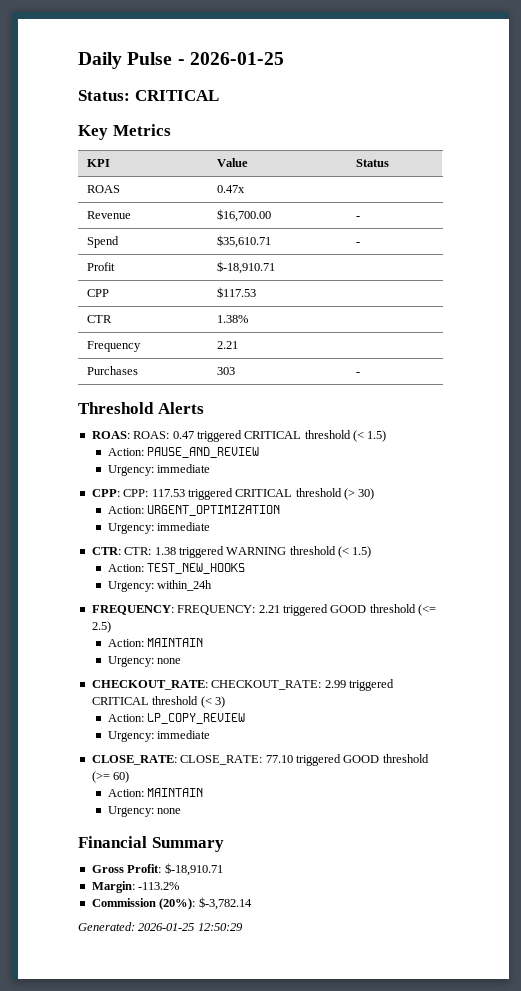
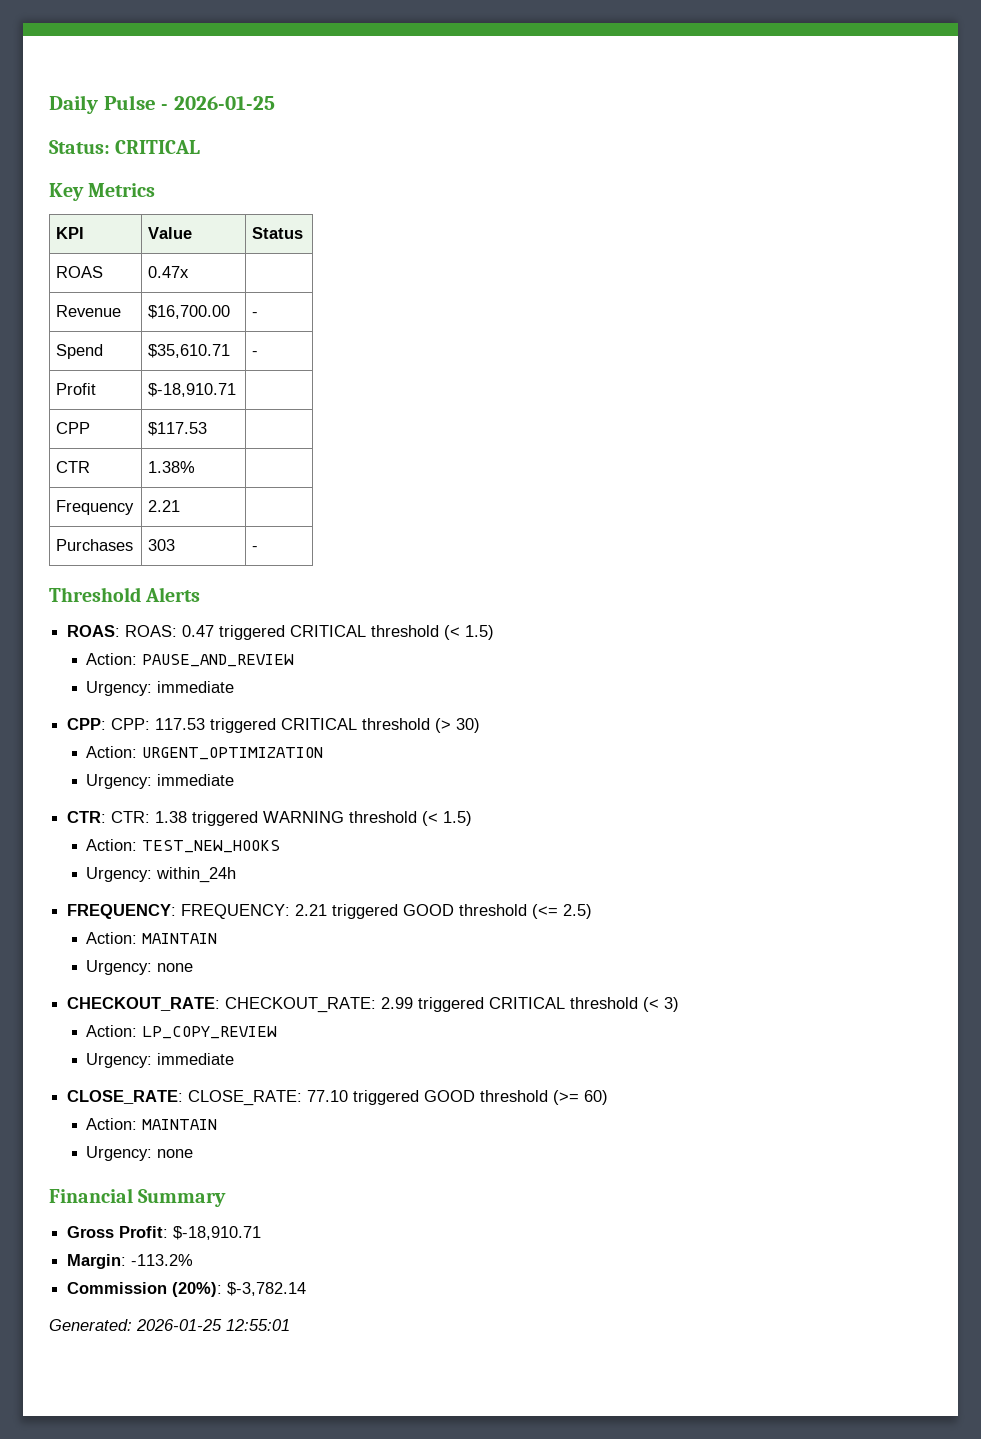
- Generated: 2026-01-25 12:50:29
+ Generated: 2026-01-25 12:55:01

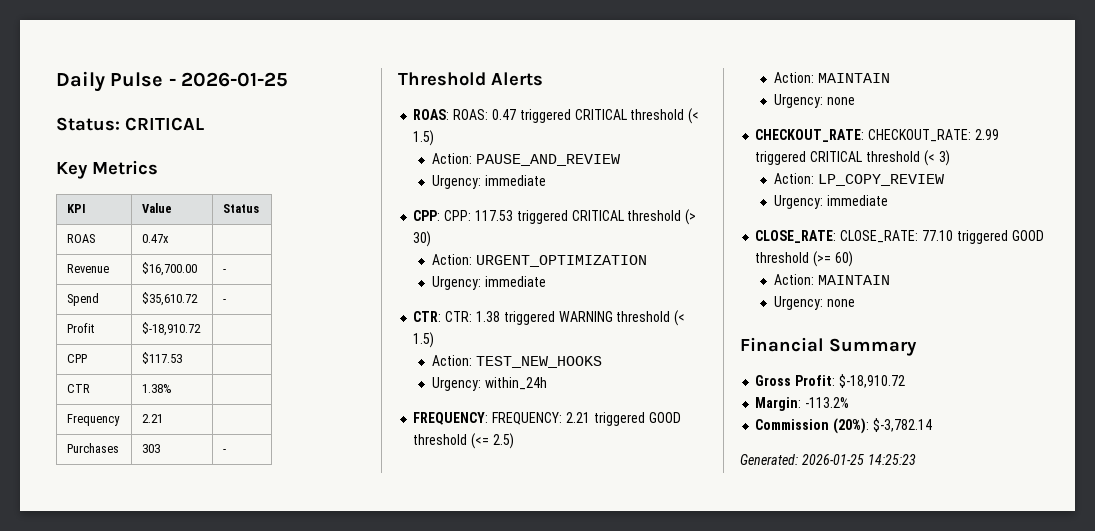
- Spend | $35,610.71 | -
+ Spend | $35,610.72 | -
- Profit | $-18,910.71 |
+ Profit | $-18,910.72 |
- Gross Profit: $-18,910.71
+ Gross Profit: $-18,910.72
- Generated: 2026-01-25 12:55:01
+ Generated: 2026-01-25 14:25:23

